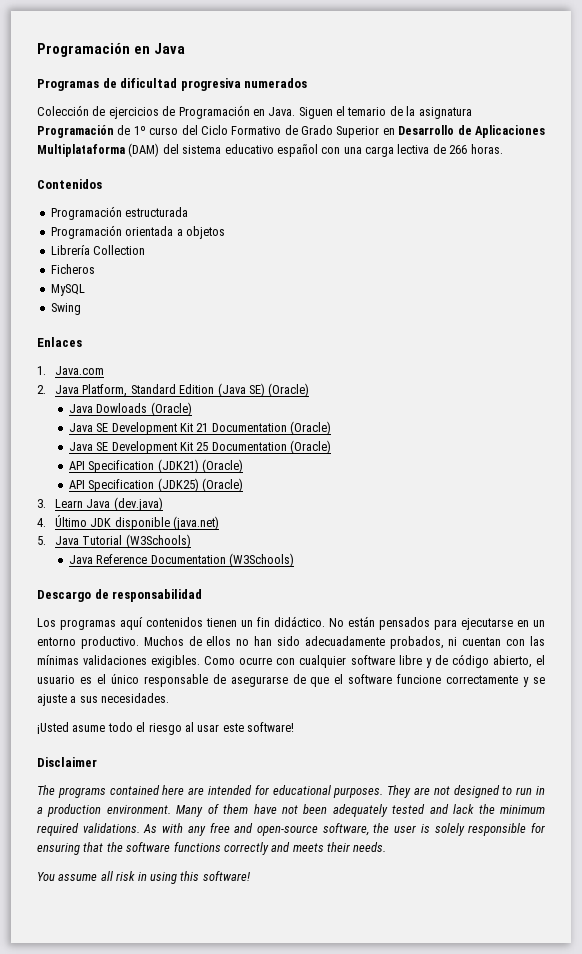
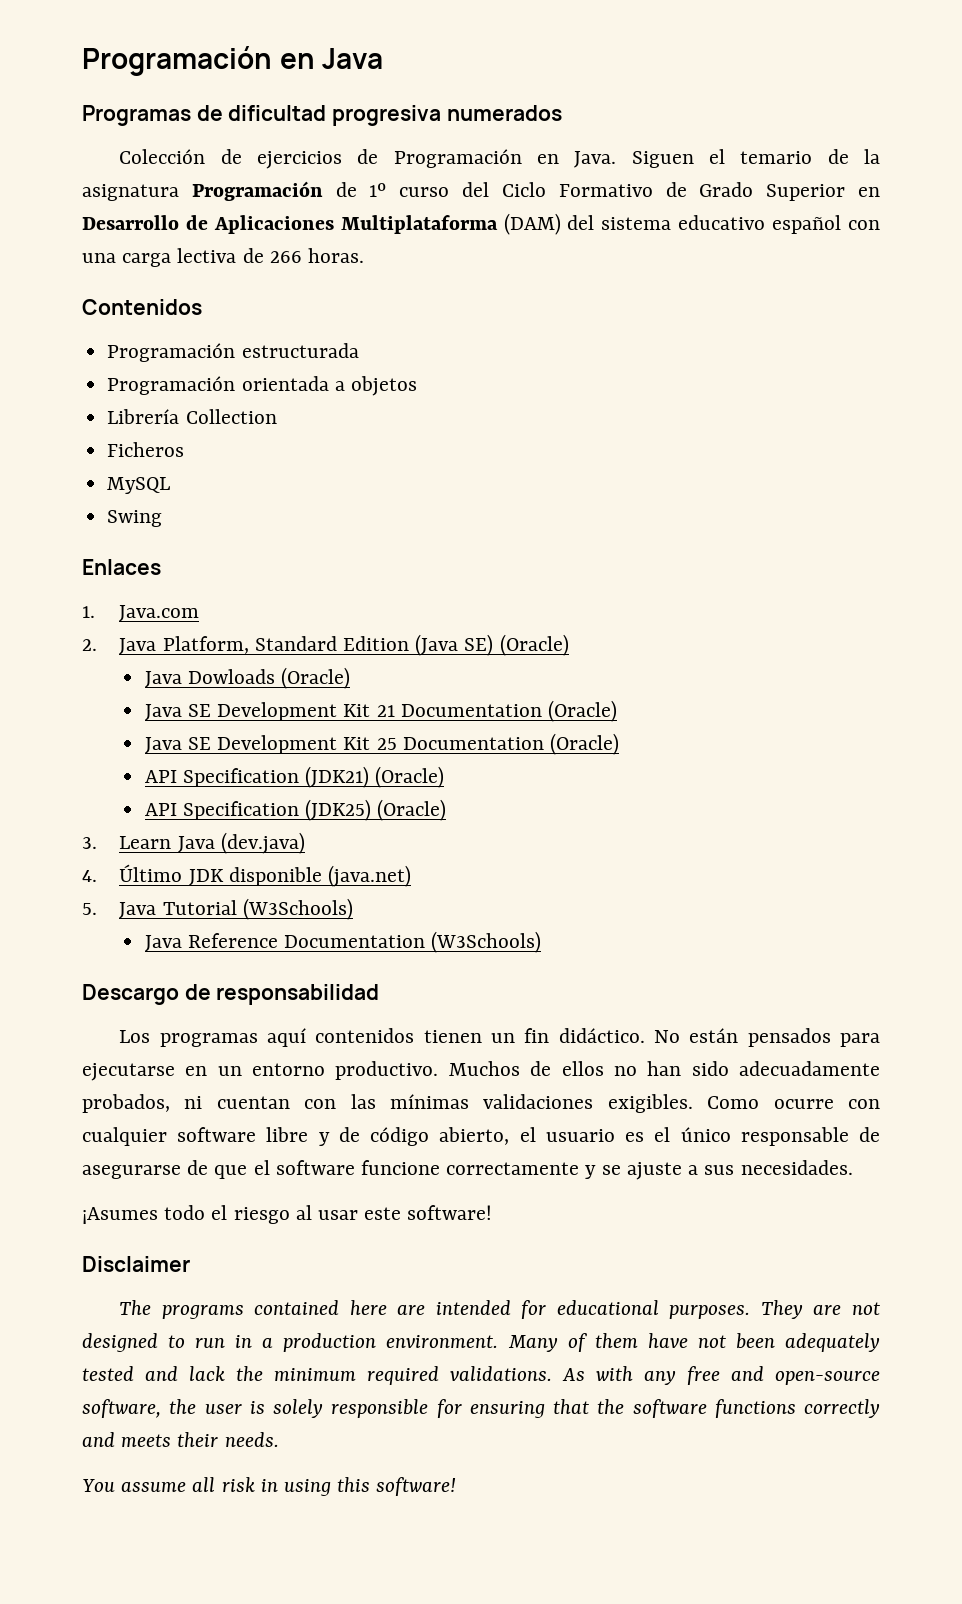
- ¡Usted asume todo el riesgo al usar este software!
+ ¡Asumes todo el riesgo al usar este software!

